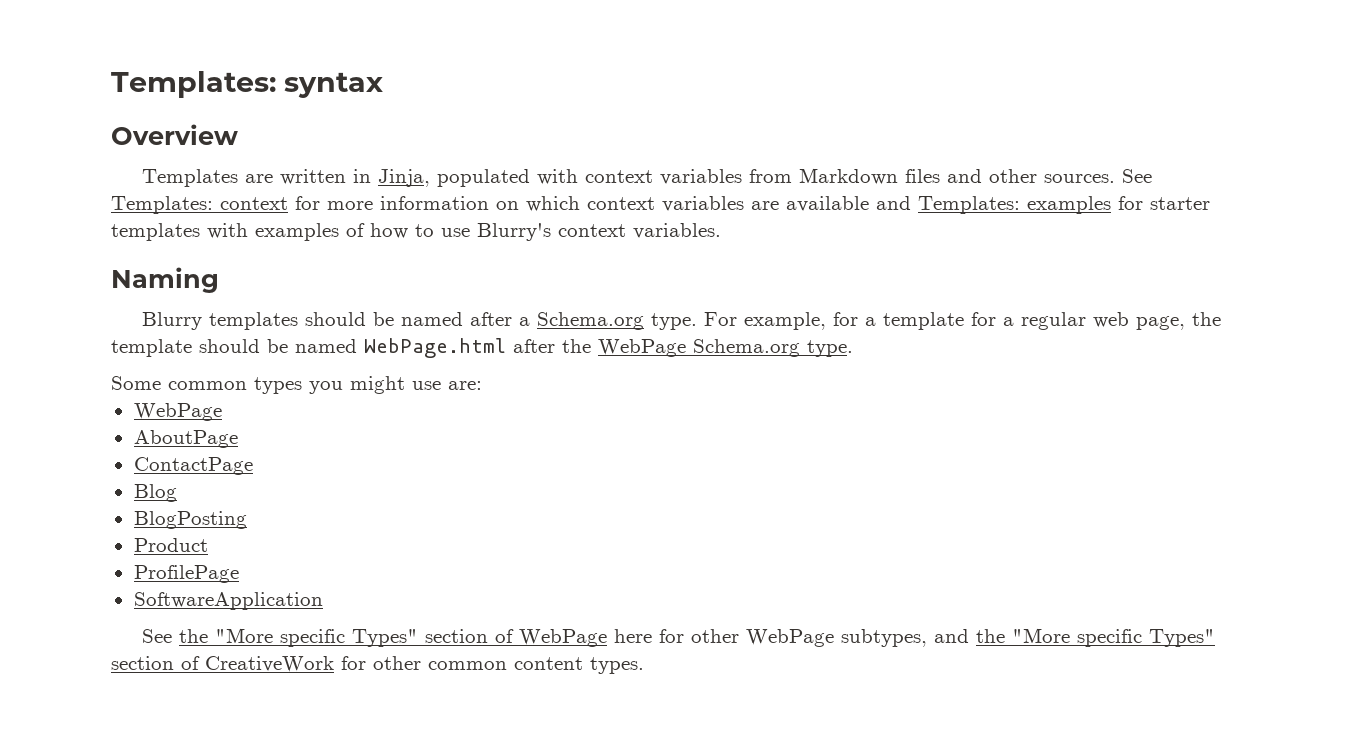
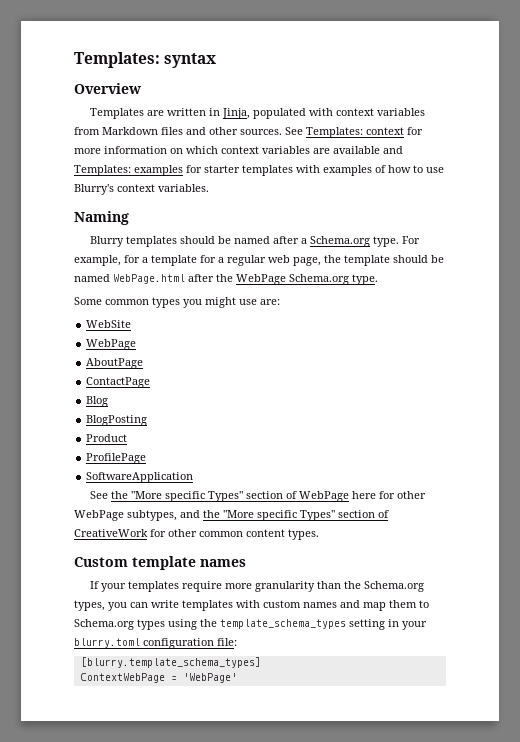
+ WebSite
+ Custom template names
+ If your templates require more granularity than the Schema.org types, you can write templates with custom names and map them to Schema.org types using the template_schema_types setting in your blurry.toml configuration file:
+ [blurry.template_schema_types]
+ ContextWebPage = 'WebPage'

